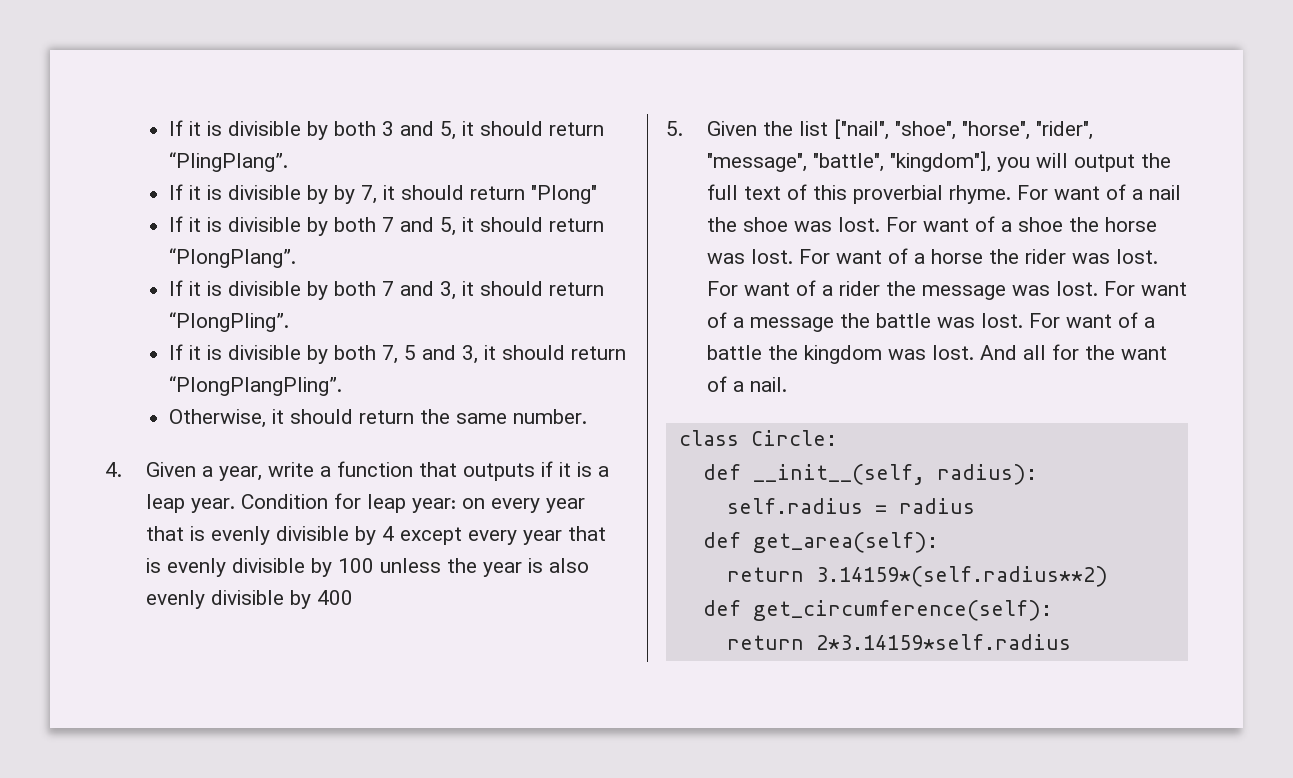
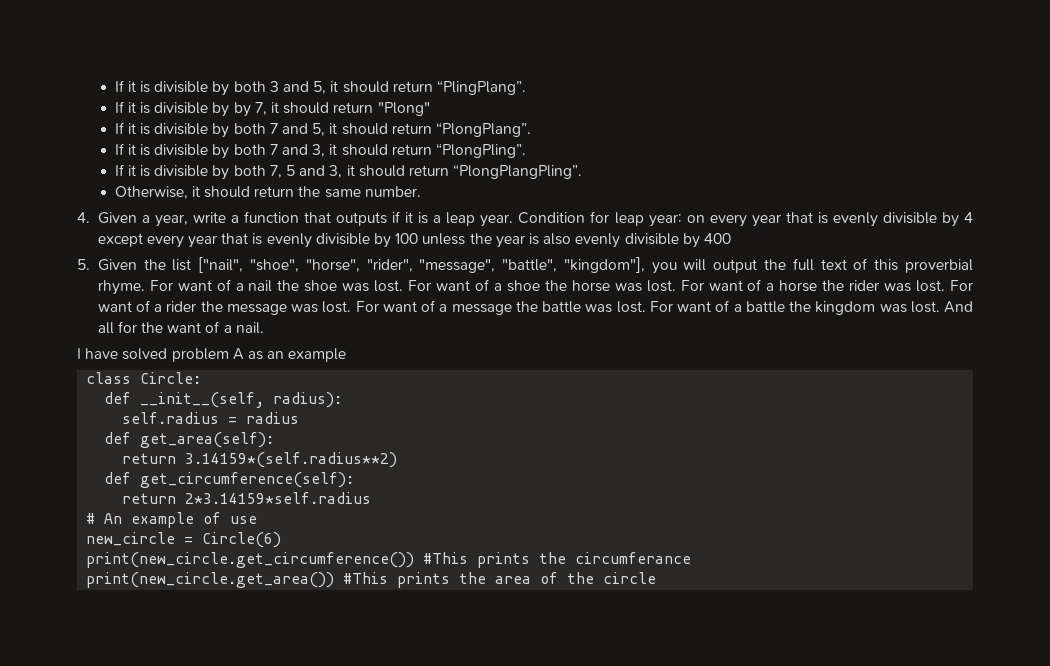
+ I have solved problem A as an example
+ # An example of use
+ new_circle = Circle(6)
+ print(new_circle.get_circumference()) #This prints the circumferance
+ print(new_circle.get_area()) #This prints the area of the circle

